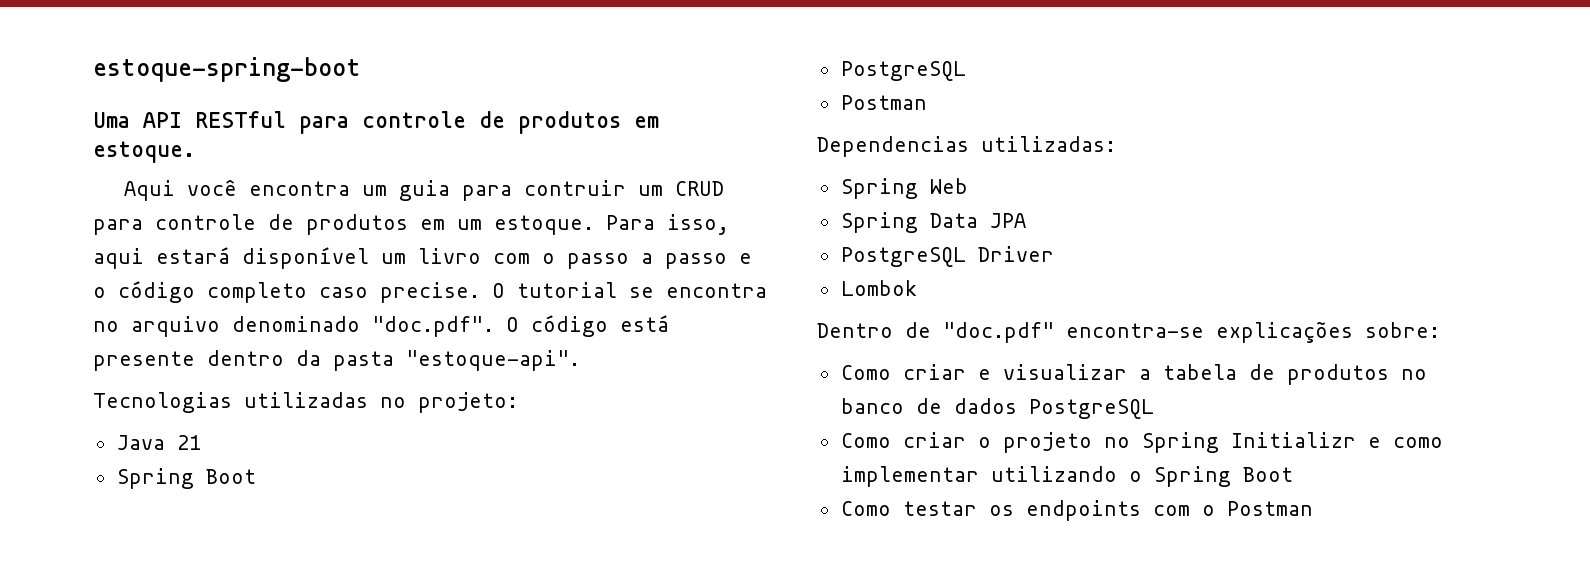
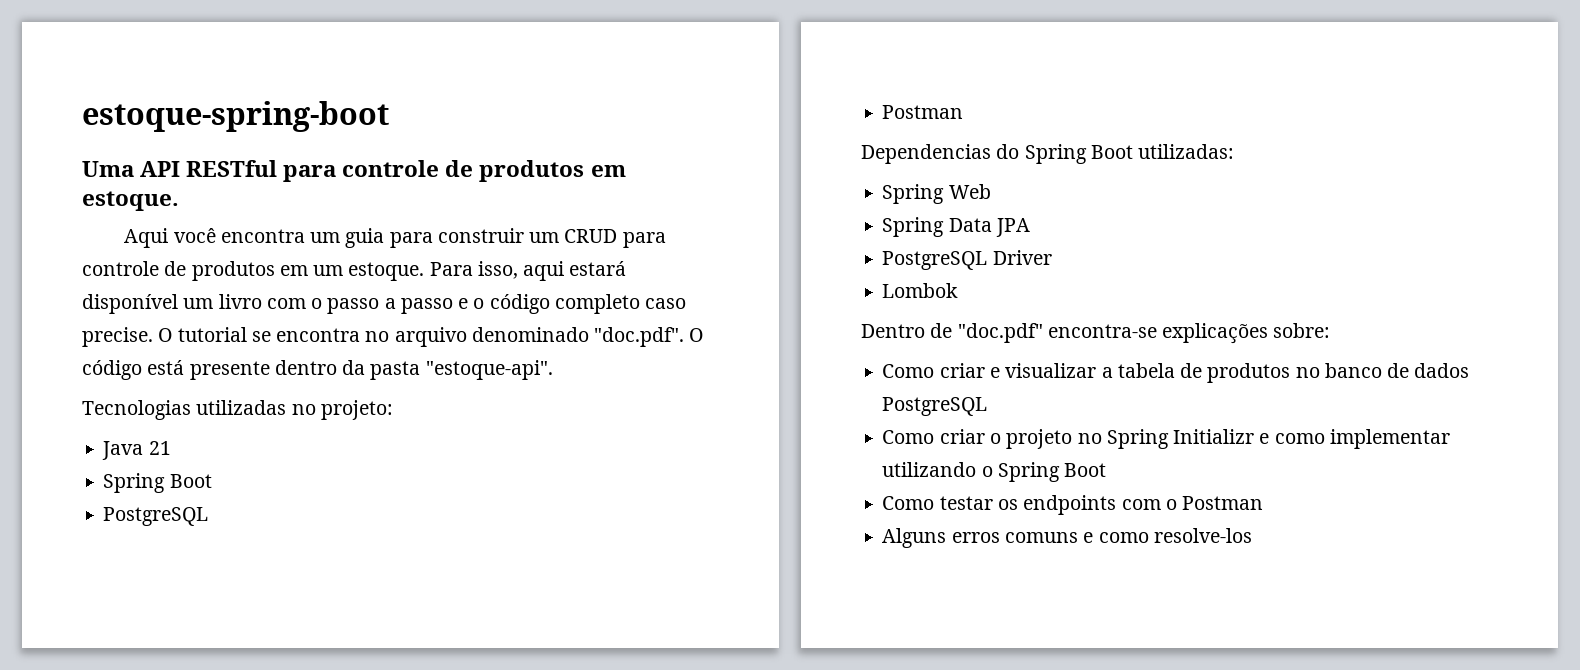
- Aqui você encontra um guia para contruir um CRUD para controle de produtos em um estoque.
+ Aqui você encontra um guia para construir um CRUD para controle de produtos em um estoque.
- Dependencias utilizadas:
+ Dependencias do Spring Boot utilizadas:
+ Alguns erros comuns e como resolve-los

